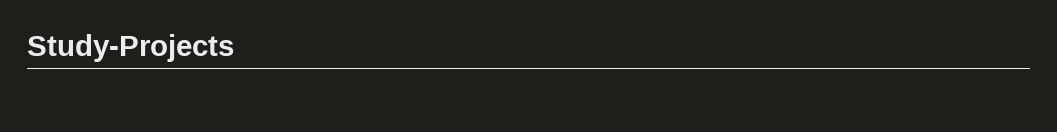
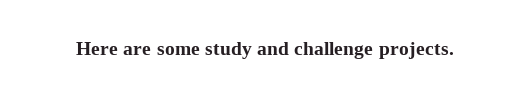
- Study-Projects
+ Here are some study and challenge projects.

